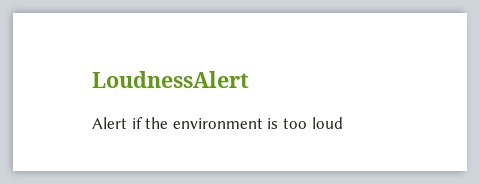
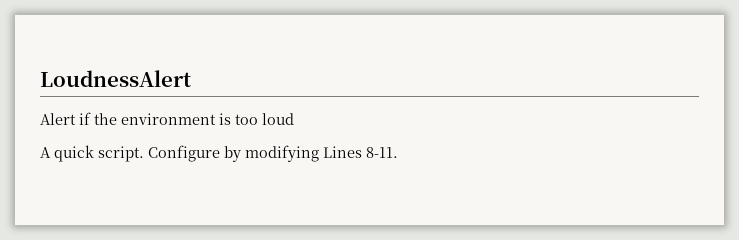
+ A quick script. Configure by modifying Lines 8-11.

